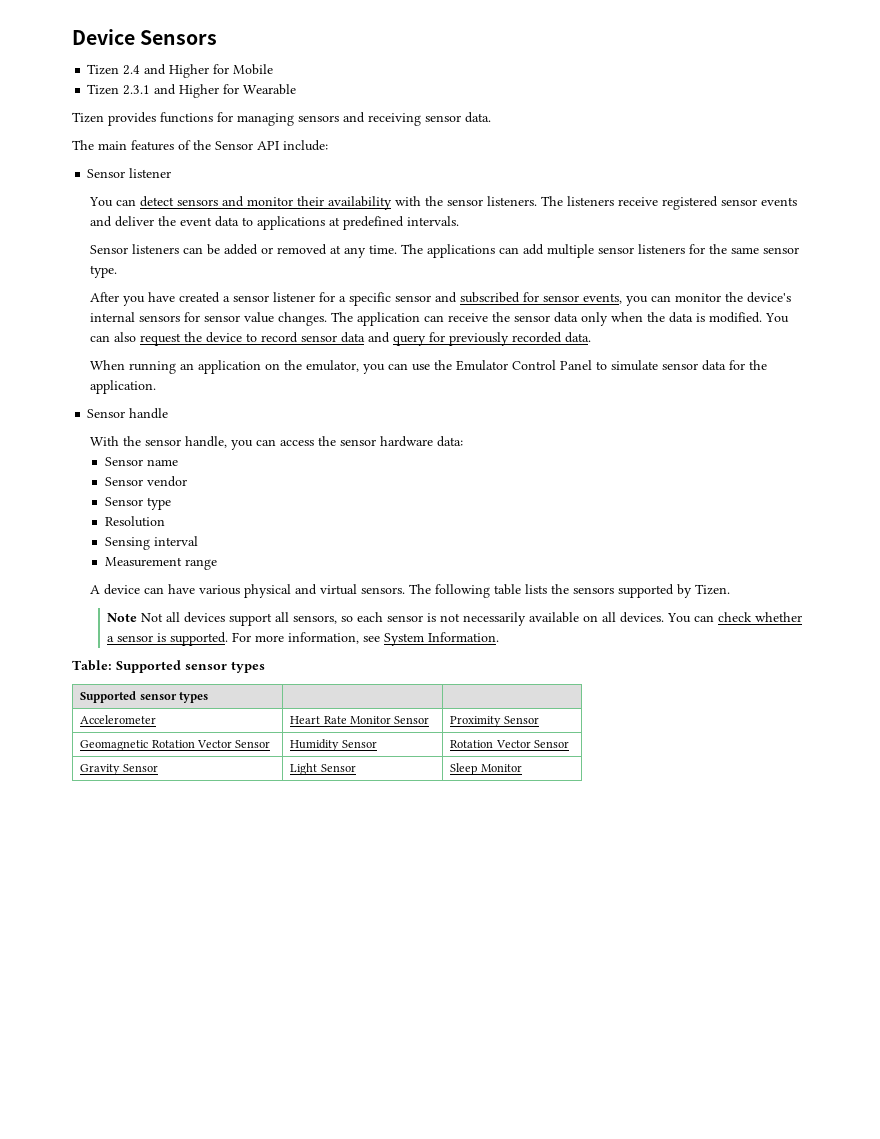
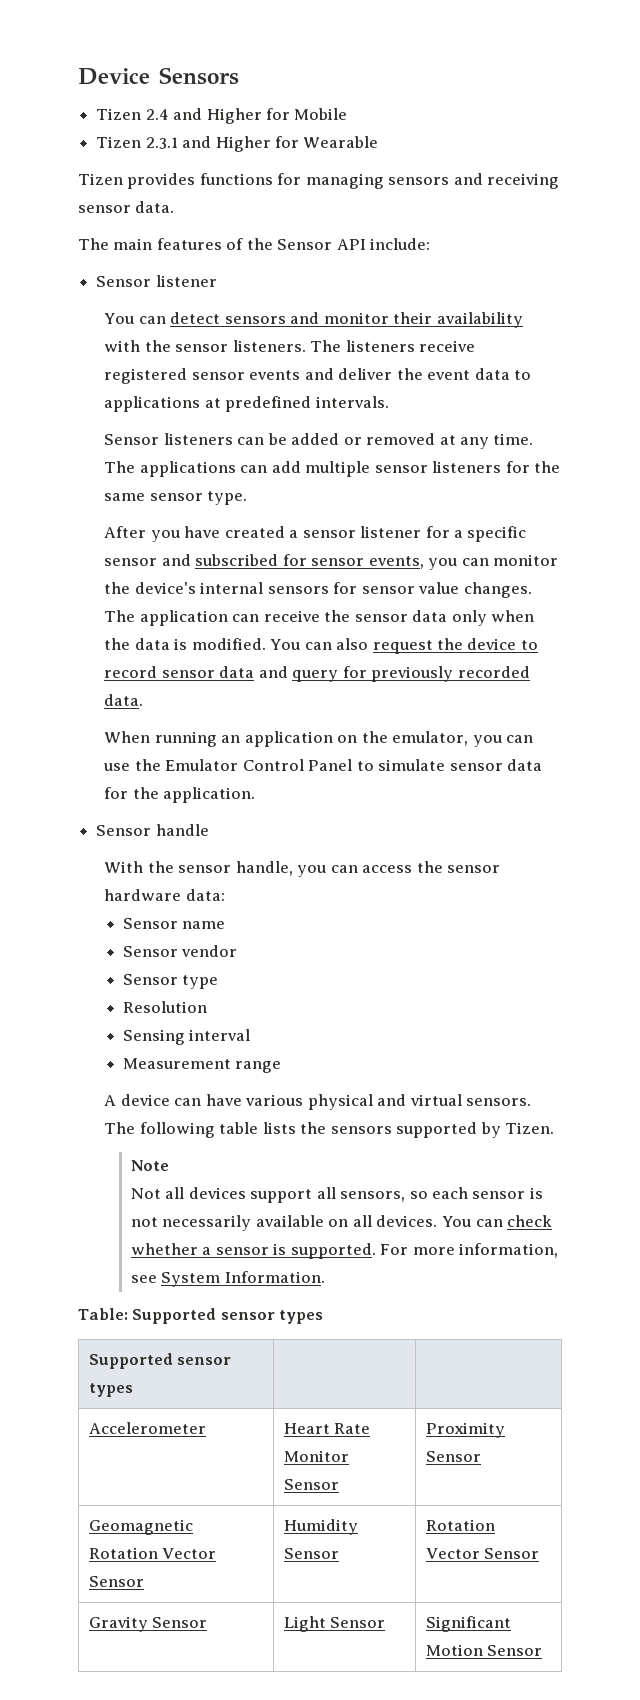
- Note Not all devices support all sensors, so each sensor is not necessarily available on all devices.
+ Note
+ Not all devices support all sensors, so each sensor is not necessarily available on all devices.
- Gravity Sensor | Light Sensor | Sleep Monitor
+ Gravity Sensor | Light Sensor | Significant Motion Sensor

